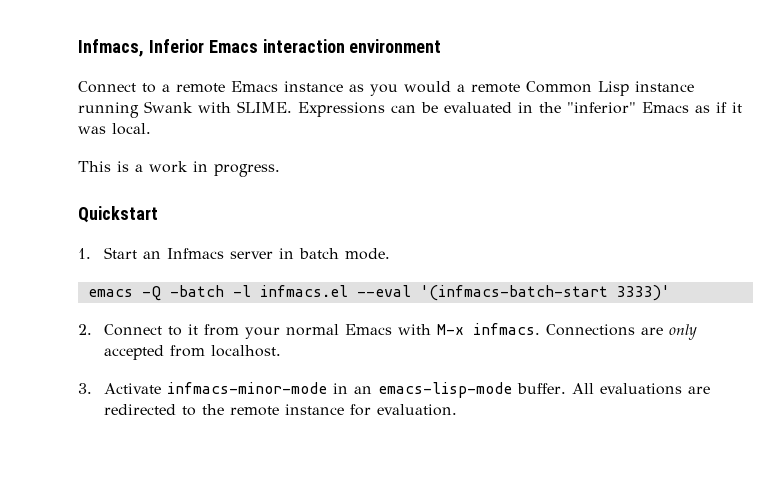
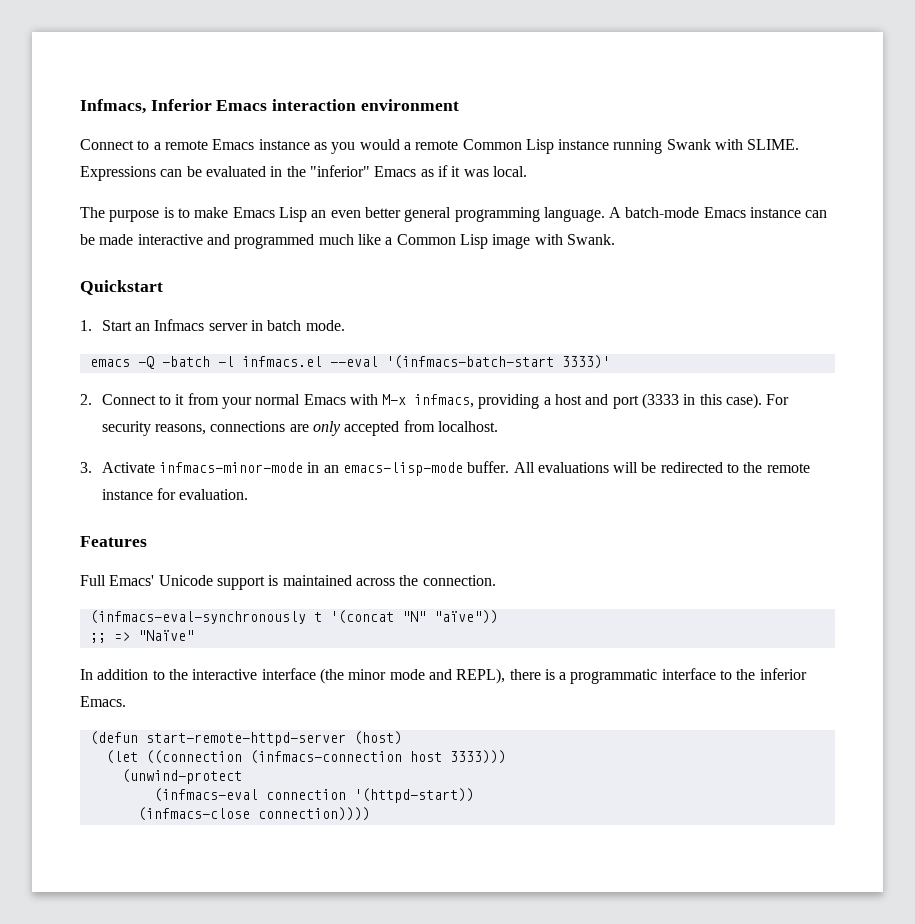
- This is a work in progress.
+ The purpose is to make Emacs Lisp an even better general programming language. A batch-mode Emacs instance can be made interactive and programmed much like a Common Lisp image with Swank.
- 2. Connect to it from your normal Emacs with M-x infmacs. Connections are only accepted from localhost.
+ 2. Connect to it from your normal Emacs with M-x infmacs, providing a host and port (3333 in this case). For security reasons, connections are only accepted from localhost.
- All evaluations are redirected to the remote instance for evaluation.
+ All evaluations will be redirected to the remote instance for evaluation.
+ Features
+ Full Emacs' Unicode support is maintained across the connection.
+ (infmacs-eval-synchronously t '(concat "N" "aïve"))
+ ;; => "Naïve"
+ In addition to the interactive interface (the minor mode and REPL), there is a programmatic interface to the inferior Emacs.
+ (defun start-remote-httpd-server (host)
+ (let ((connection (infmacs-connection host 3333)))
+ (unwind-protect
+ (infmacs-eval connection '(httpd-start))
+ (infmacs-close connection))))

